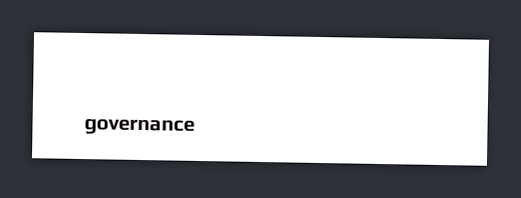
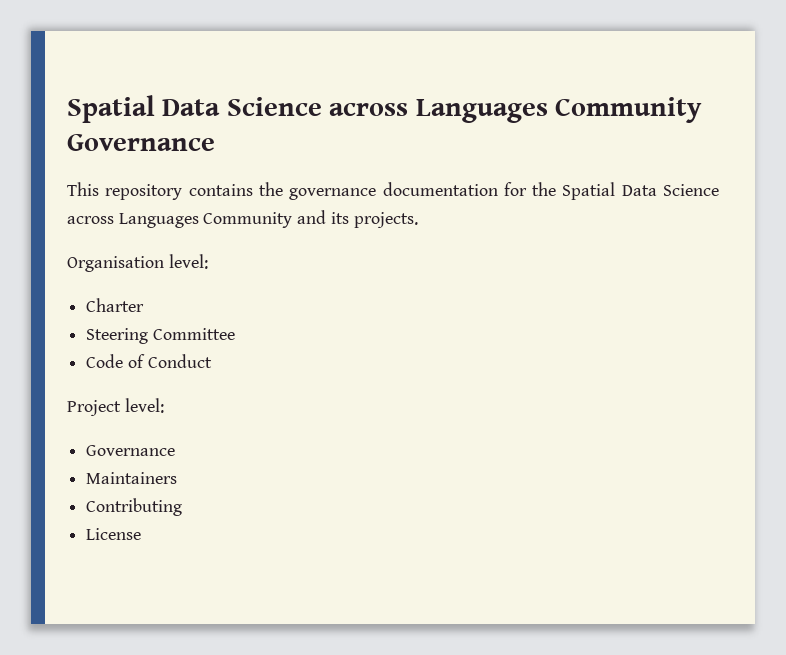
- governance
+ Spatial Data Science across Languages Community Governance
+ This repository contains the governance documentation for the Spatial Data Science across Languages Community and its projects.
+ Organisation level:
+ Charter
+ Steering Committee
+ Code of Conduct
+ Project level:
+ Governance
+ Maintainers
+ Contributing
+ License

